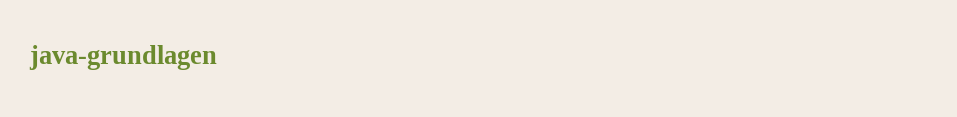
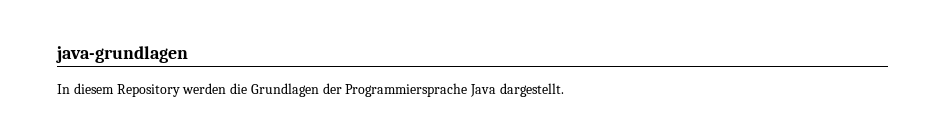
+ In diesem Repository werden die Grundlagen der Programmiersprache Java dargestellt.

